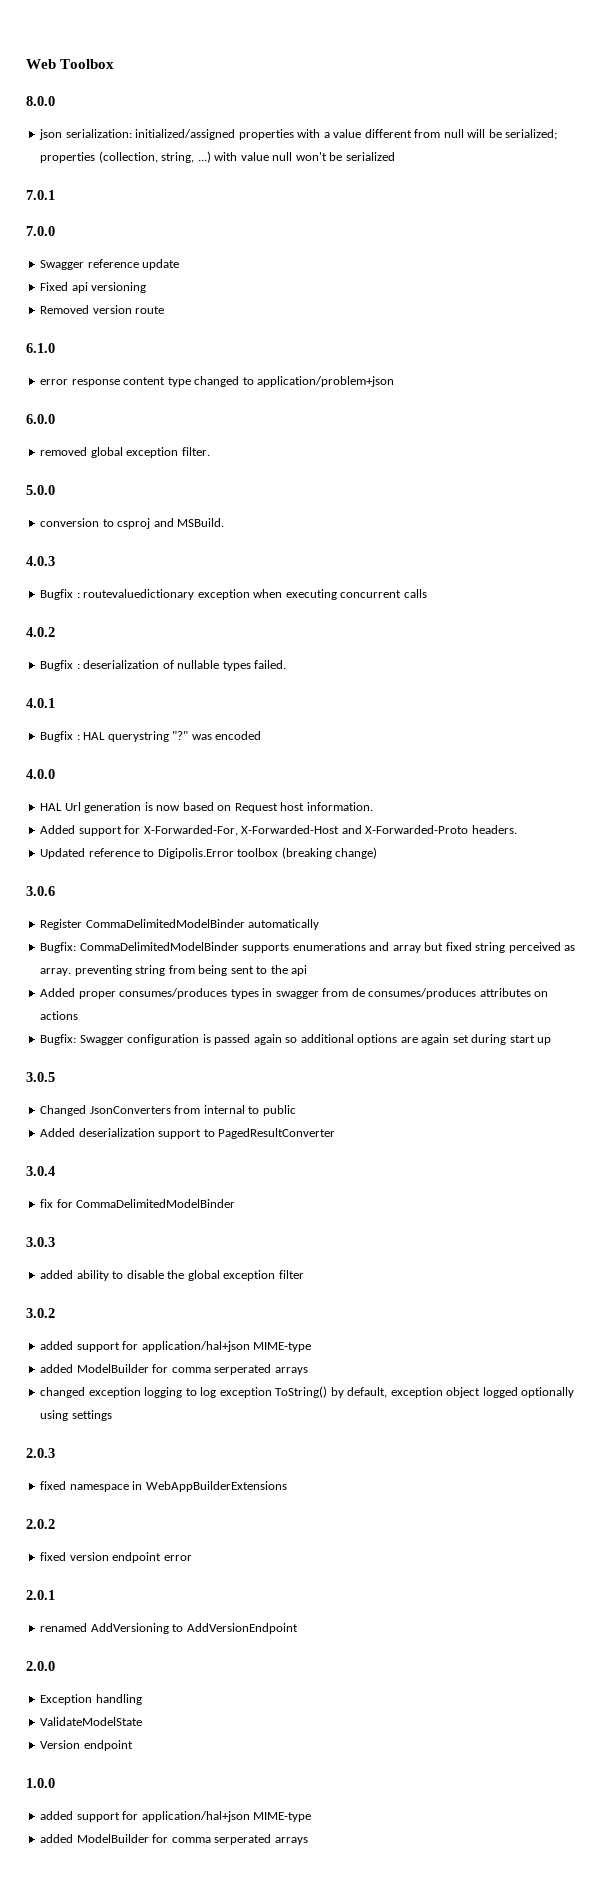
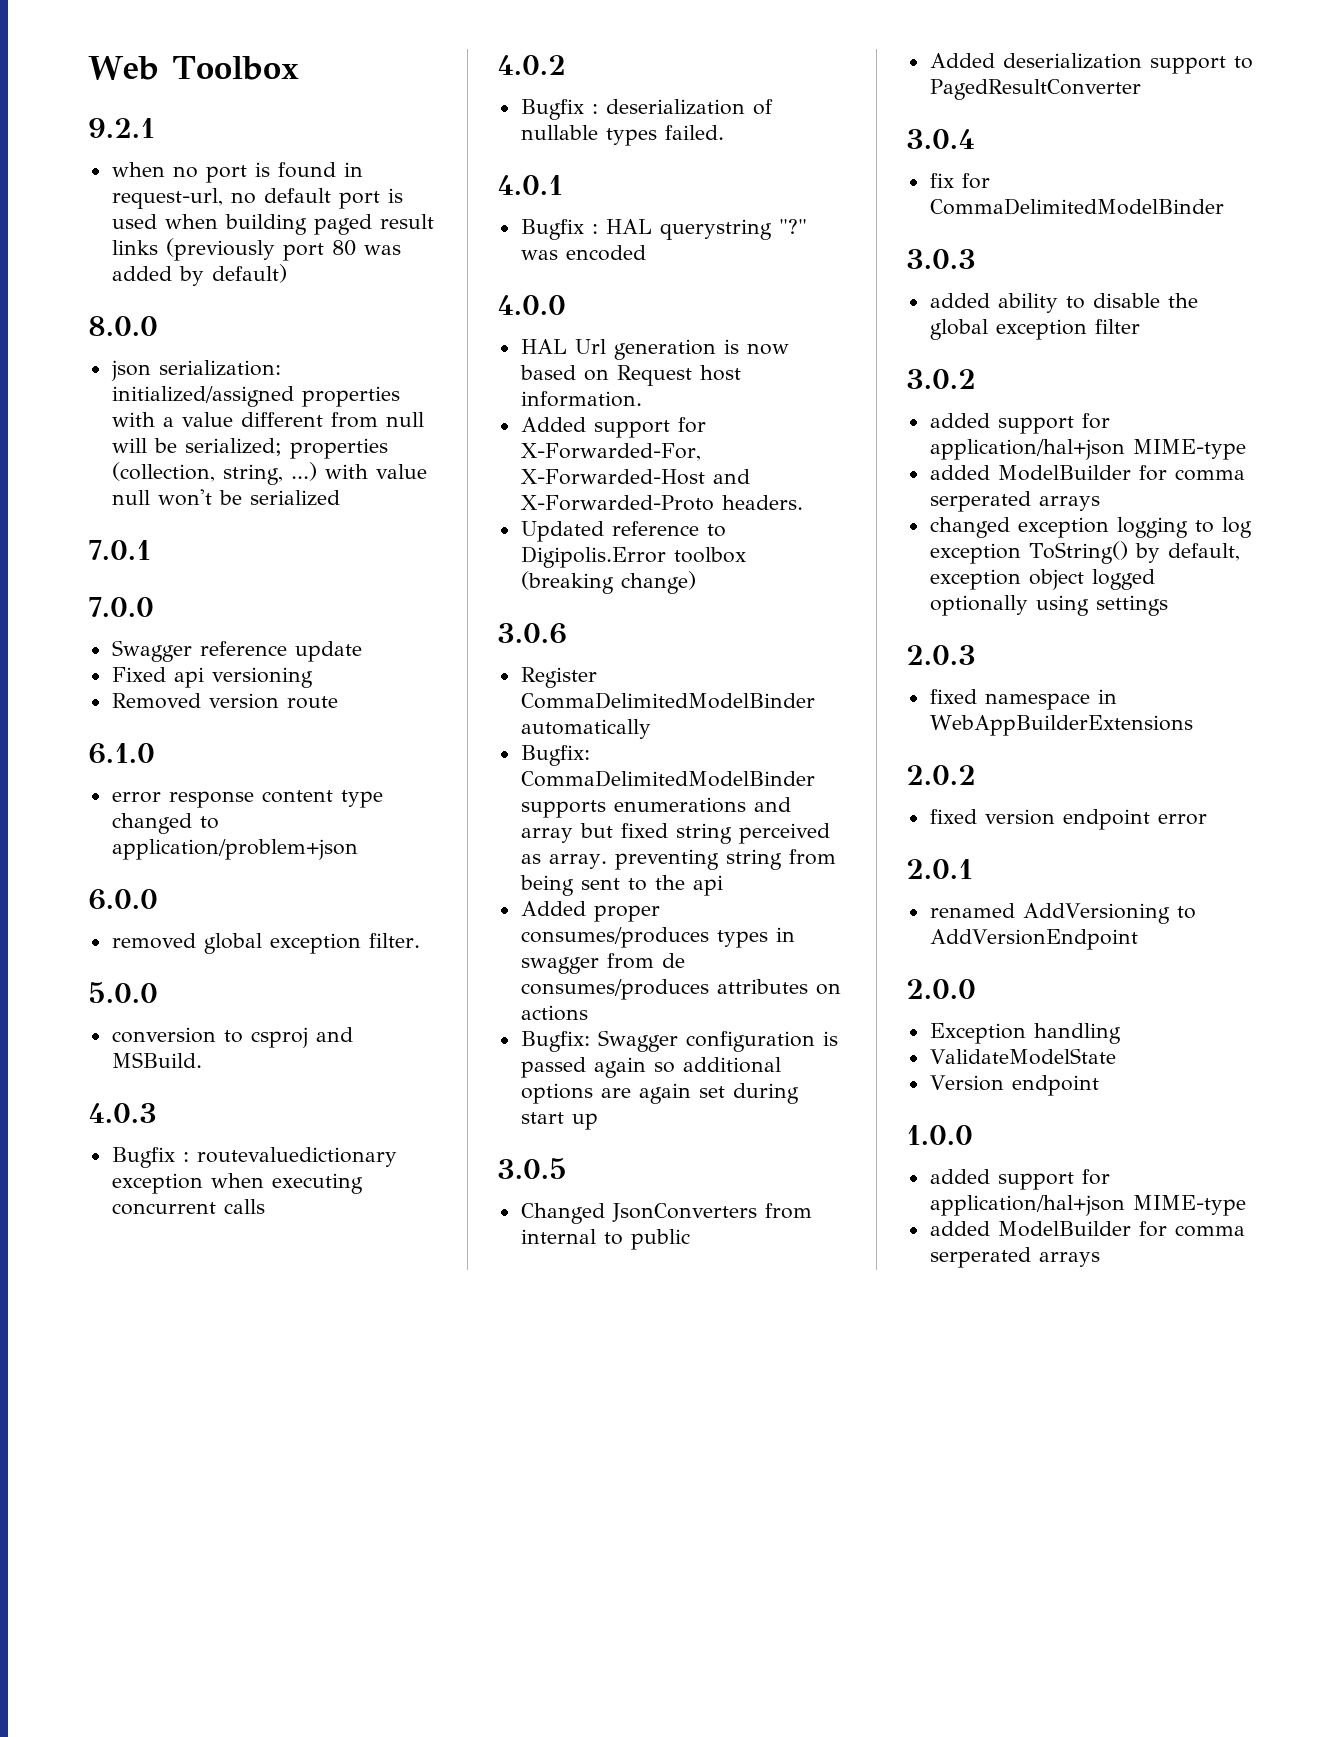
+ 9.2.1
+ when no port is found in request-url, no default port is used when building paged result links (previously port 80 was added by default)

